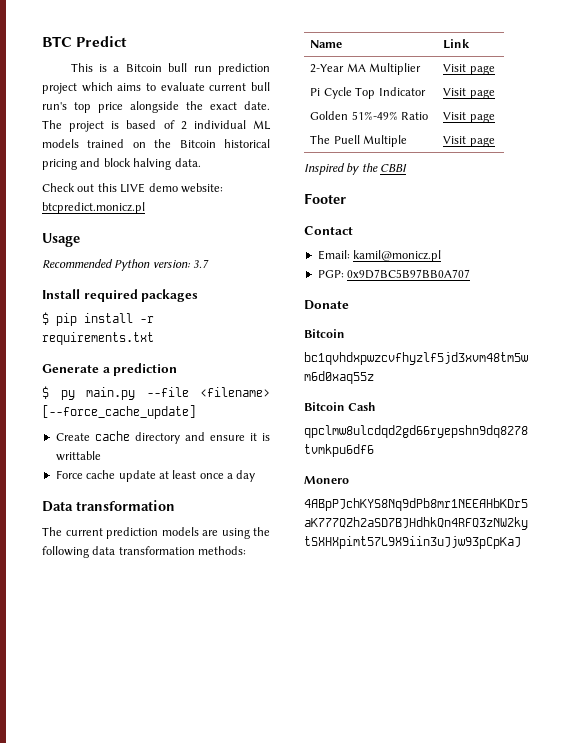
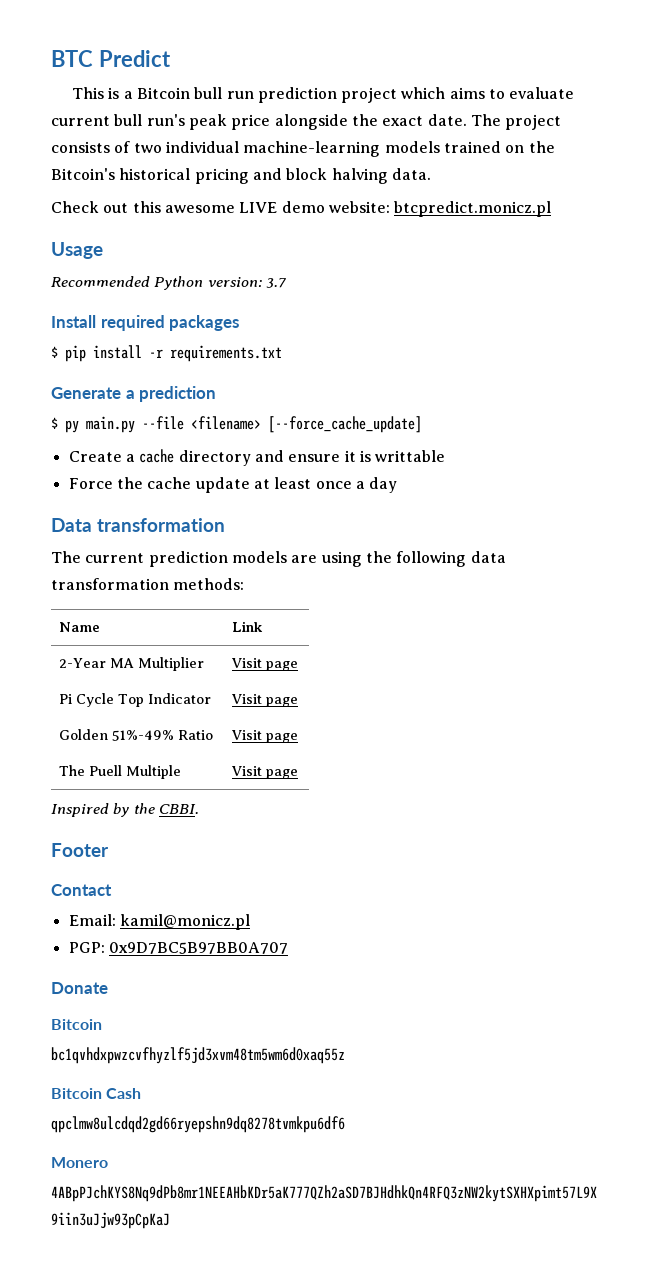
- This is a Bitcoin bull run prediction project which aims to evaluate current bull run's top price alongside the exact date.
+ This is a Bitcoin bull run prediction project which aims to evaluate current bull run's peak price alongside the exact date.
- The project is based of 2 individual ML models trained on the Bitcoin historical pricing and block halving data.
+ The project consists of two individual machine-learning models trained on the Bitcoin's historical pricing and block halving data.
- Check out this LIVE demo website: btcpredict.monicz.pl
+ Check out this awesome LIVE demo website: btcpredict.monicz.pl
- Create cache directory and ensure it is writtable
+ Create a cache directory and ensure it is writtable
- Force cache update at least once a day
+ Force the cache update at least once a day
- Inspired by the CBBI
+ Inspired by the CBBI.

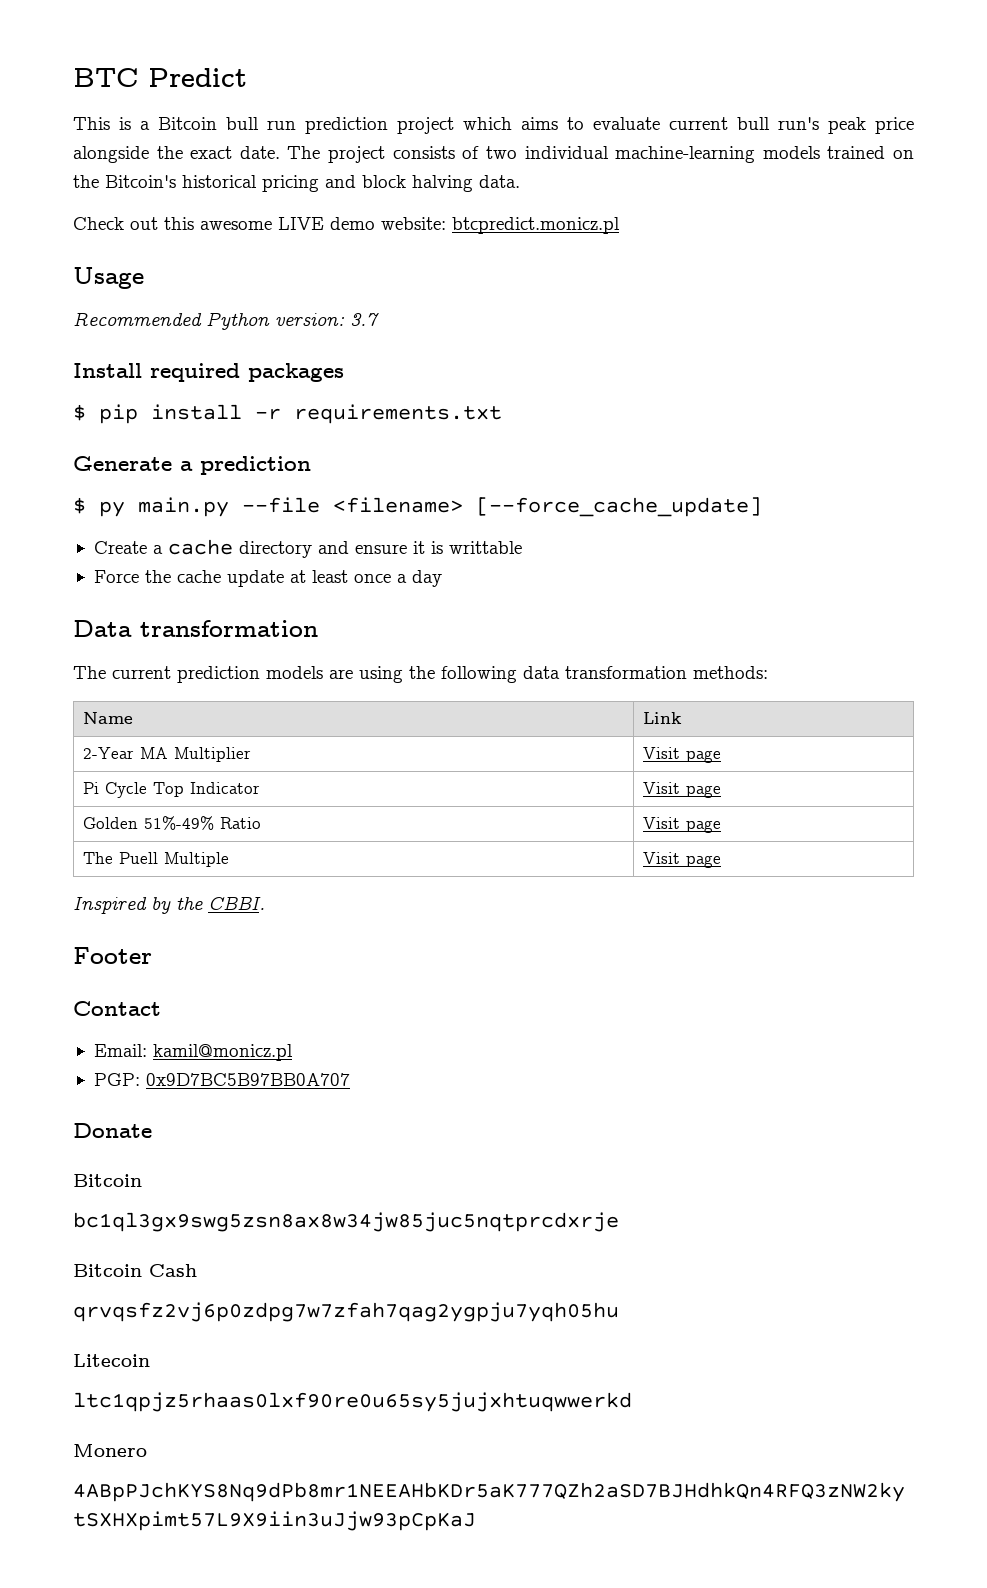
- bc1qvhdxpwzcvfhyzlf5jd3xvm48tm5wm6d0xaq55z
+ bc1ql3gx9swg5zsn8ax8w34jw85juc5nqtprcdxrje
- qpclmw8ulcdqd2gd66ryepshn9dq8278tvmkpu6df6
+ qrvqsfz2vj6p0zdpg7w7zfah7qag2ygpju7yqh05hu
+ Litecoin
+ ltc1qpjz5rhaas0lxf90re0u65sy5jujxhtuqwwerkd

